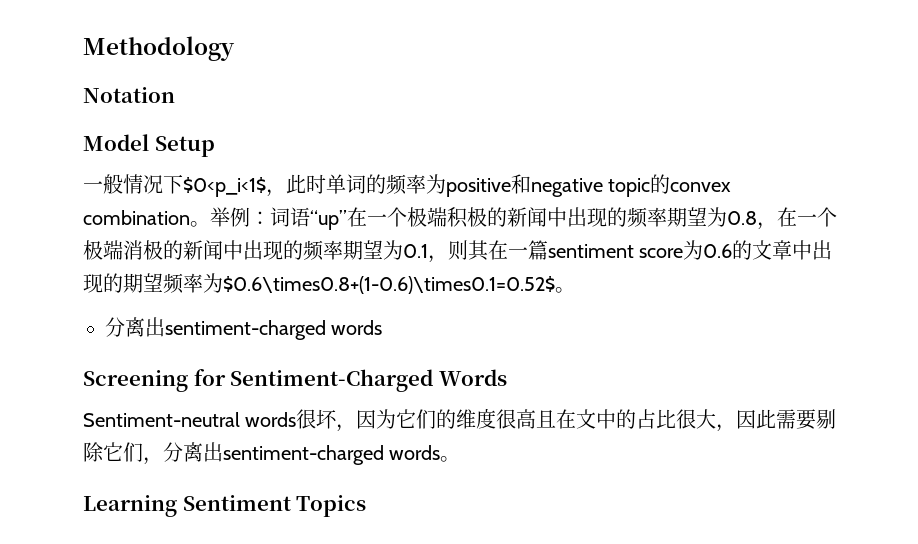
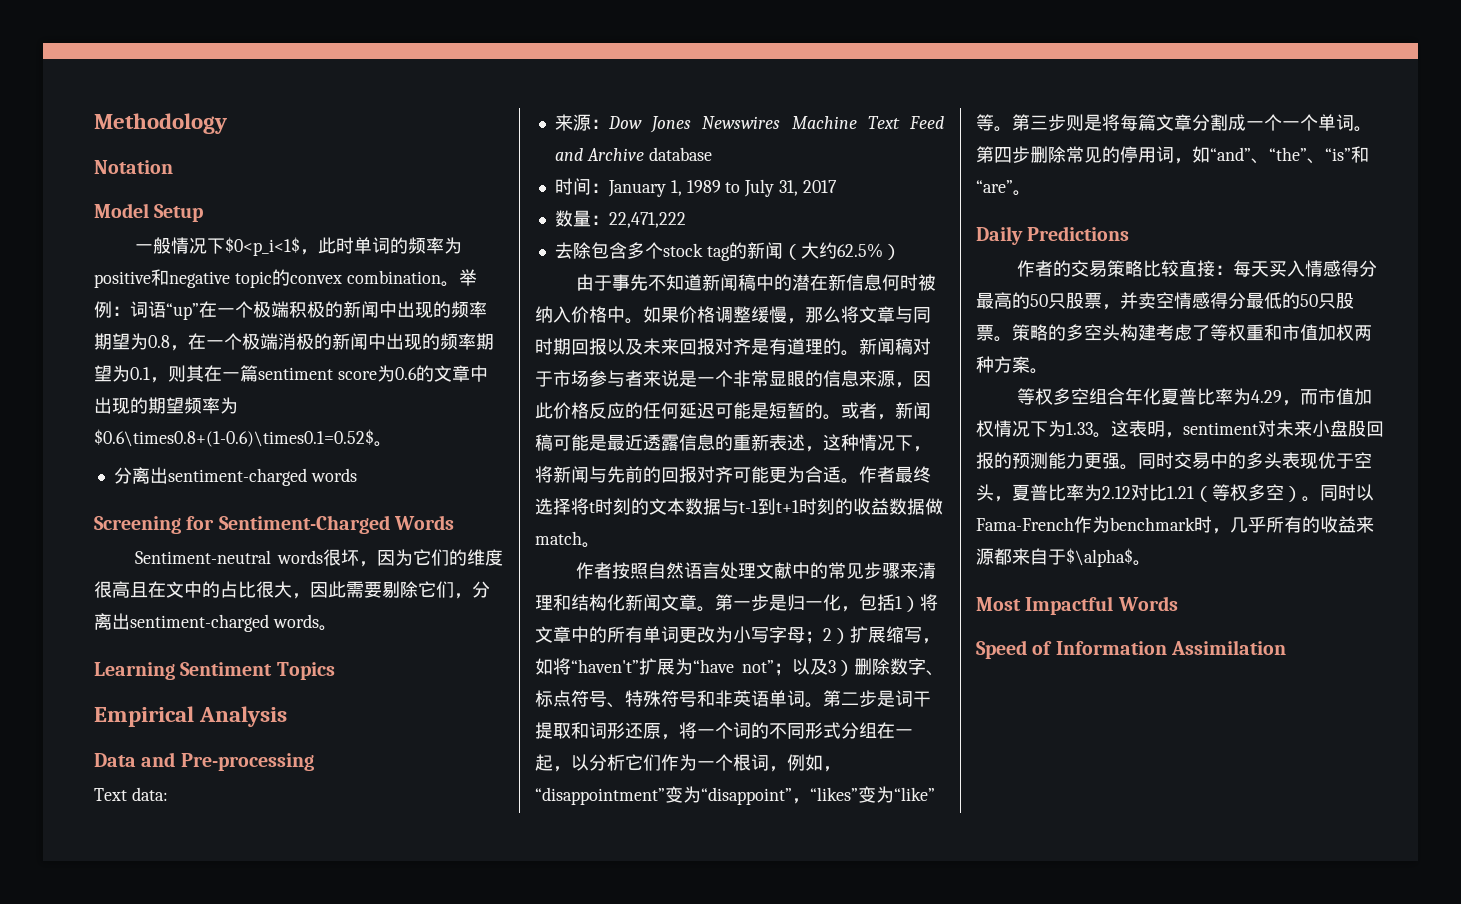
+ Empirical Analysis
+ Data and Pre-processing
+ Text data:
+ 来源：Dow Jones Newswires Machine Text Feed and Archive database
+ 时间：January 1, 1989 to July 31, 2017
+ 数量：22,471,222
+ 去除包含多个stock tag的新闻（大约62.5%）
+ 由于事先不知道新闻稿中的潜在新信息何时被纳入价格中。如果价格调整缓慢，那么将文章与同时期回报以及未来回报对齐是有道理的。新闻稿对于市场参与者来说是一个非常显眼的信息来源，因此价格反应的任何延迟可能是短暂的。或者，新闻稿可能是最近透露信息的重新表述，这种情况下，将新闻与先前的回报对齐可能更为合适。作者最终选择将t时刻的文本数据与t-1到t+1时刻的收益数据做match。
+ 作者按照自然语言处理文献中的常见步骤来清理和结构化新闻文章。第一步是归一化，包括1）将文章中的所有单词更改为小写字母；2）扩展缩写，如将“haven't”扩展为“have not”；以及3）删除数字、标点符号、特殊符号和非英语单词。第二步是词干提取和词形还原，将一个词的不同形式分组在一起，以分析它们作为一个根词，例如，“disappointment”变为“disappoint”，“likes”变为“like”等。第三步则是将每篇文章分割成一个一个单词。第四步删除常见的停用词，如“and”、“the”、“is”和“are”。
+ Daily Predictions
+ 作者的交易策略比较直接：每天买入情感得分最高的50只股票，并卖空情感得分最低的50只股票。策略的多空头构建考虑了等权重和市值加权两种方案。
+ 等权多空组合年化夏普比率为4.29，而市值加权情况下为1.33。这表明，sentiment对未来小盘股回报的预测能力更强。同时交易中的多头表现优于空头，夏普比率为2.12对比1.21（等权多空）。同时以Fama-French作为benchmark时，几乎所有的收益来源都来自于$\alpha$。
+ Most Impactful Words
+ Speed of Information Assimilation

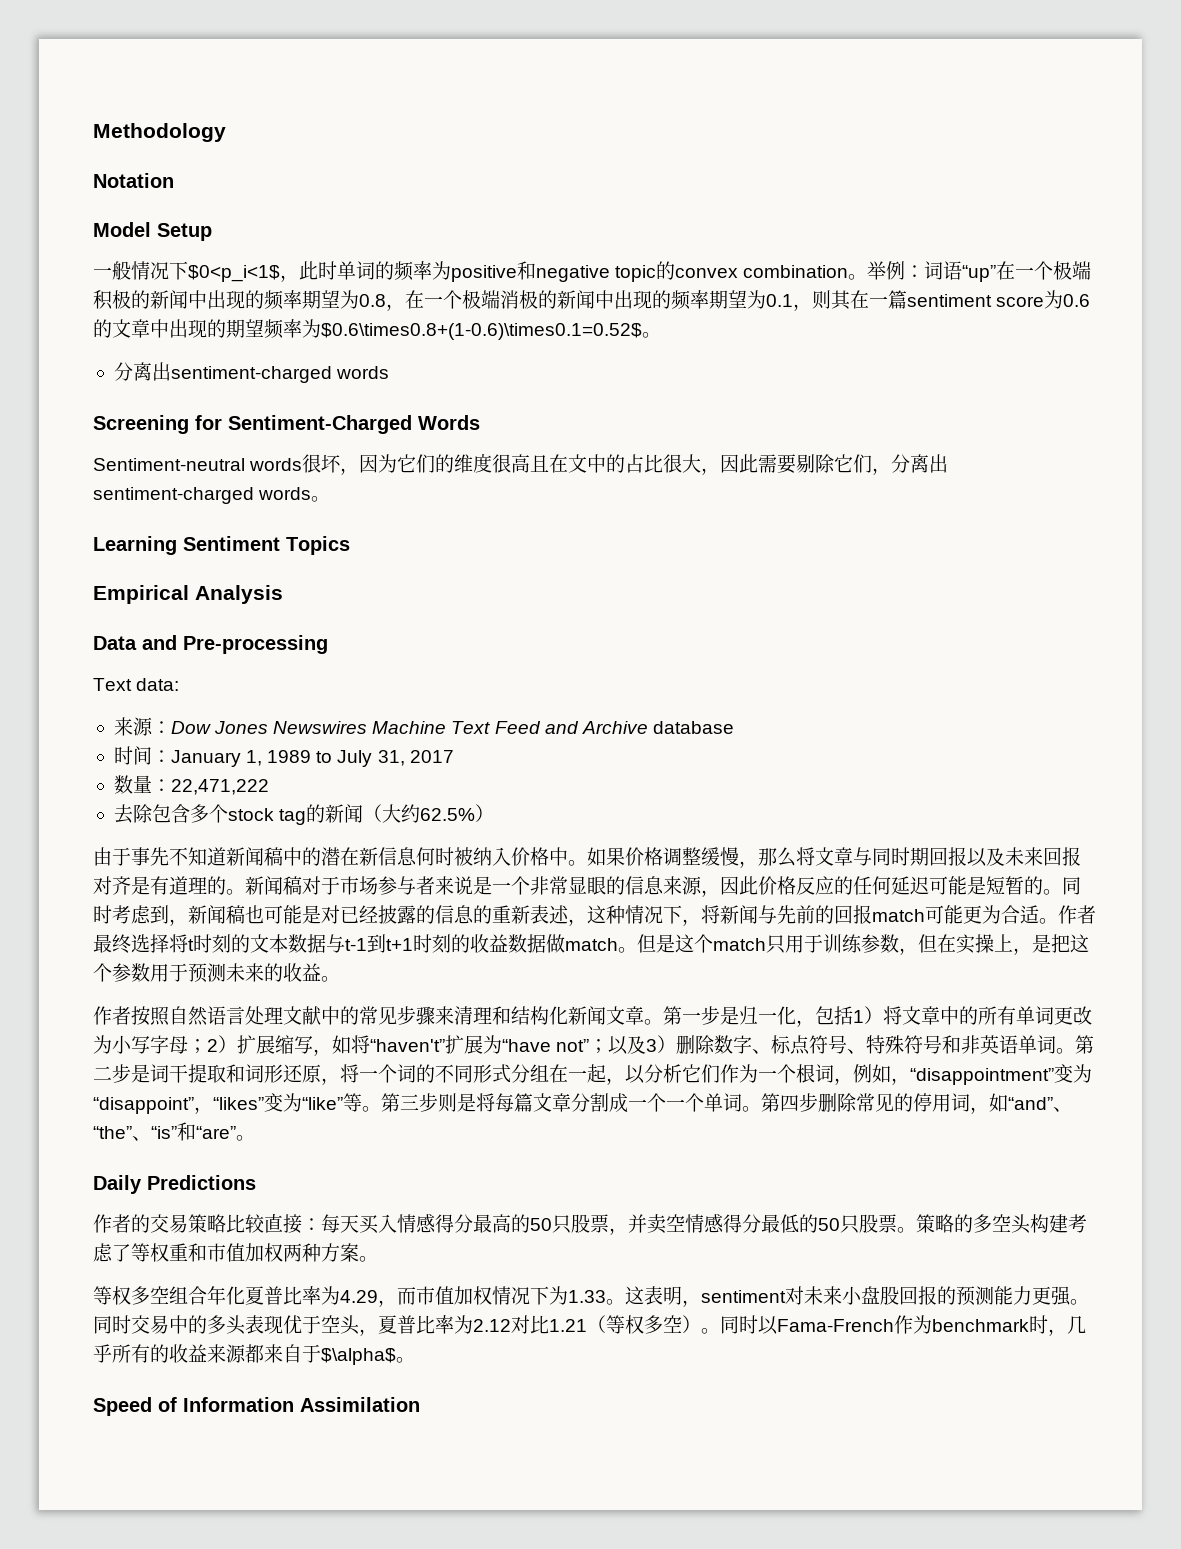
- 或者，新闻稿可能是最近透露信息的重新表述，这种情况下，将新闻与先前的回报对齐可能更为合适。
+ 同时考虑到，新闻稿也可能是对已经披露的信息的重新表述，这种情况下，将新闻与先前的回报match可能更为合适。
+ 但是这个match只用于训练参数，但在实操上，是把这个参数用于预测未来的收益。
- Most Impactful Words

